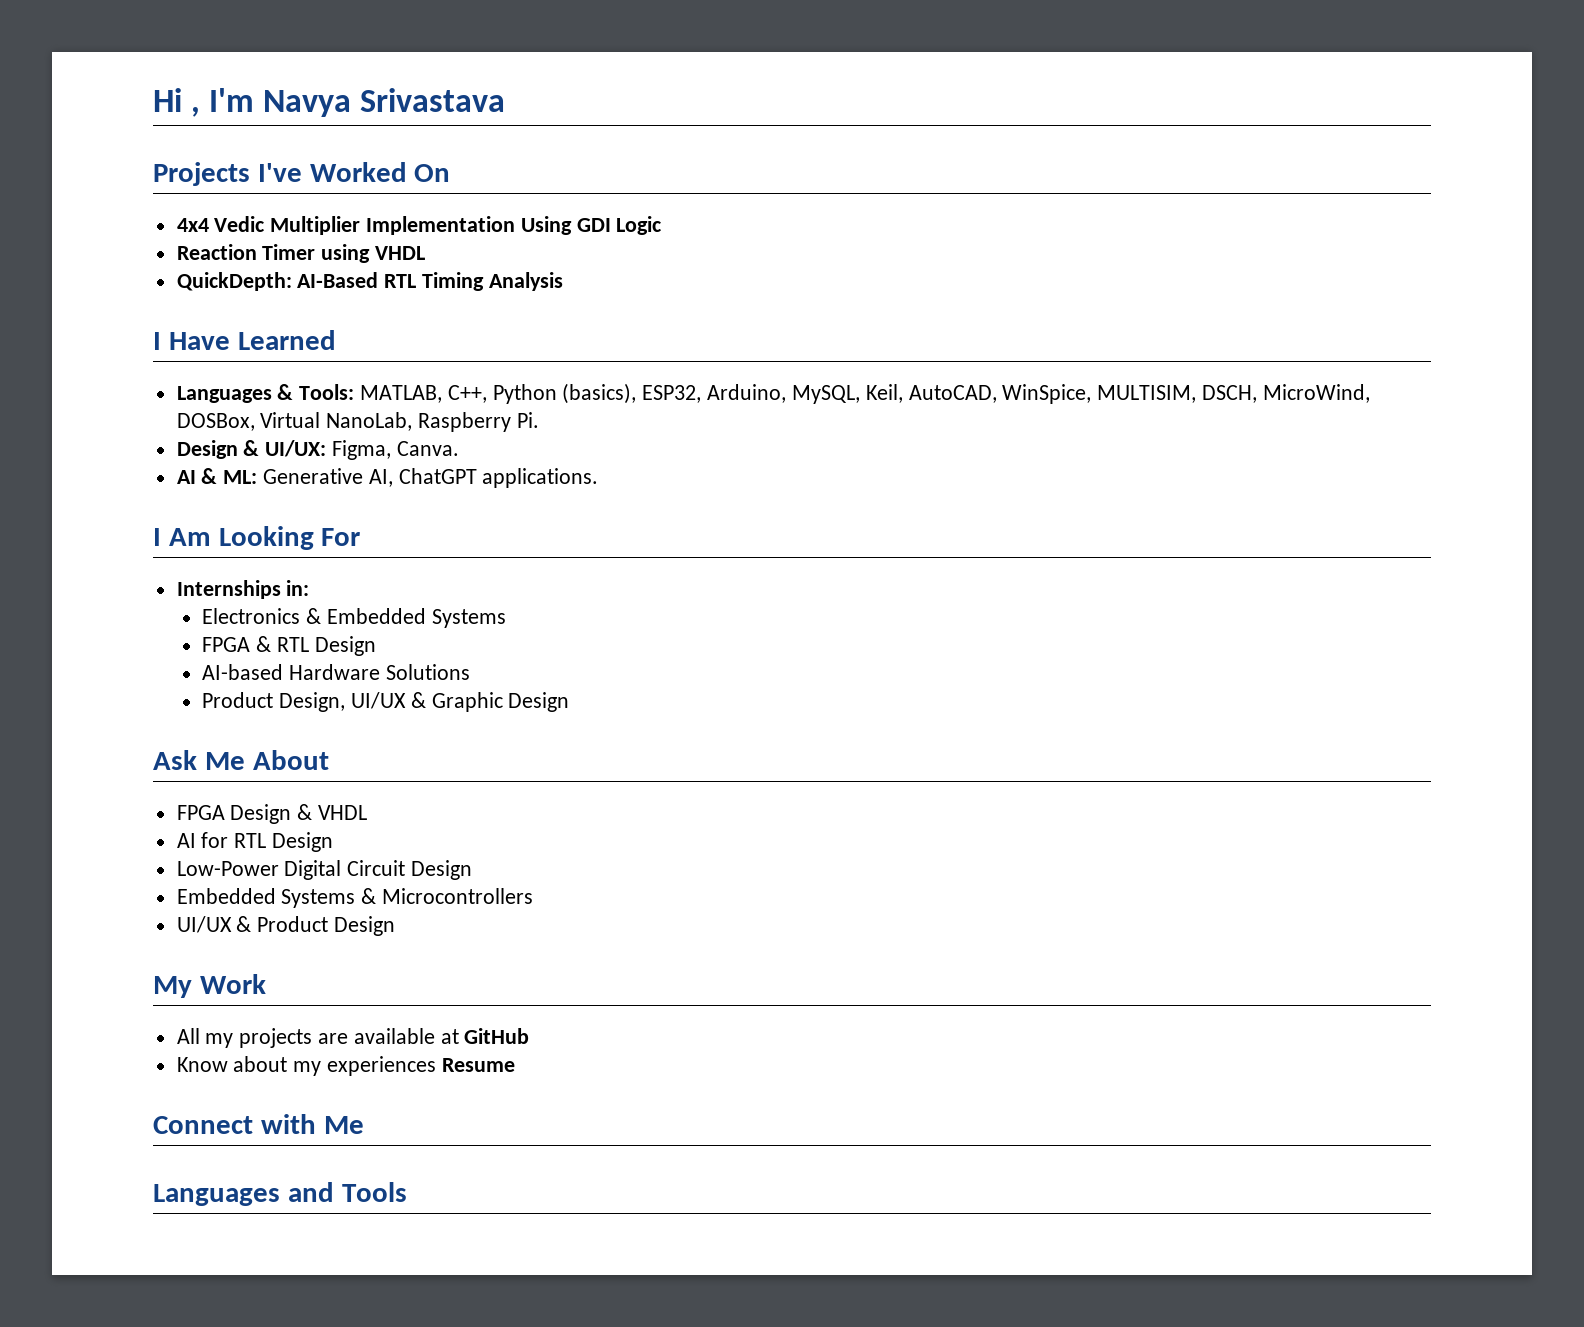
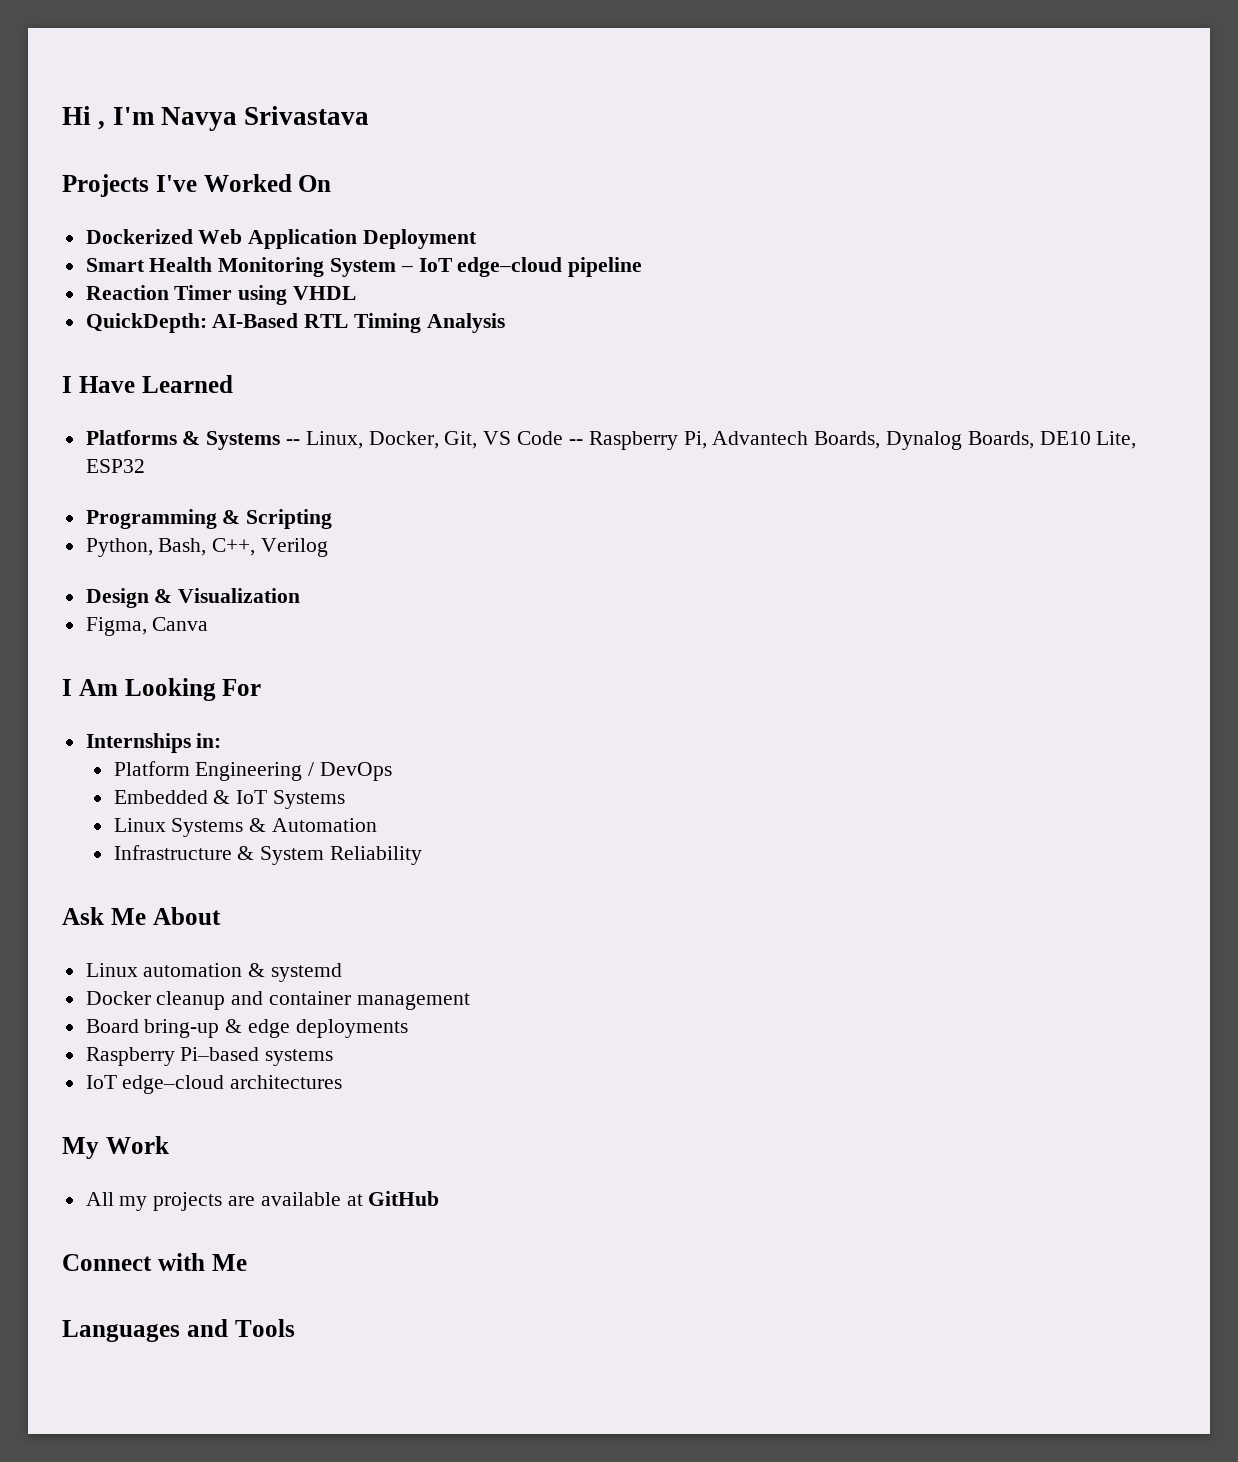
- 4x4 Vedic Multiplier Implementation Using GDI Logic
+ Dockerized Web Application Deployment
+ Smart Health Monitoring System – IoT edge–cloud pipeline
- Languages & Tools: MATLAB, C++, Python (basics), ESP32, Arduino, MySQL, Keil, AutoCAD, WinSpice, MULTISIM, DSCH, MicroWind, DOSBox, Virtual NanoLab, Raspberry Pi.
- Design & UI/UX: Figma, Canva.
- AI & ML: Generative AI, ChatGPT applications.
+ Platforms & Systems -- Linux, Docker, Git, VS Code -- Raspberry Pi, Advantech Boards, Dynalog Boards, DE10 Lite, ESP32
+ Programming & Scripting
+ Python, Bash, C++, Verilog
+ Design & Visualization
+ Figma, Canva
- Electronics & Embedded Systems
- FPGA & RTL Design
- AI-based Hardware Solutions
- Product Design, UI/UX & Graphic Design
+ Platform Engineering / DevOps
+ Embedded & IoT Systems
+ Linux Systems & Automation
+ Infrastructure & System Reliability
  Ask Me About
- FPGA Design & VHDL
- AI for RTL Design
- Low-Power Digital Circuit Design
- Embedded Systems & Microcontrollers
- UI/UX & Product Design
+ Linux automation & systemd
+ Docker cleanup and container management
+ Board bring-up & edge deployments
+ Raspberry Pi–based systems
+ IoT edge–cloud architectures
- Know about my experiences Resume

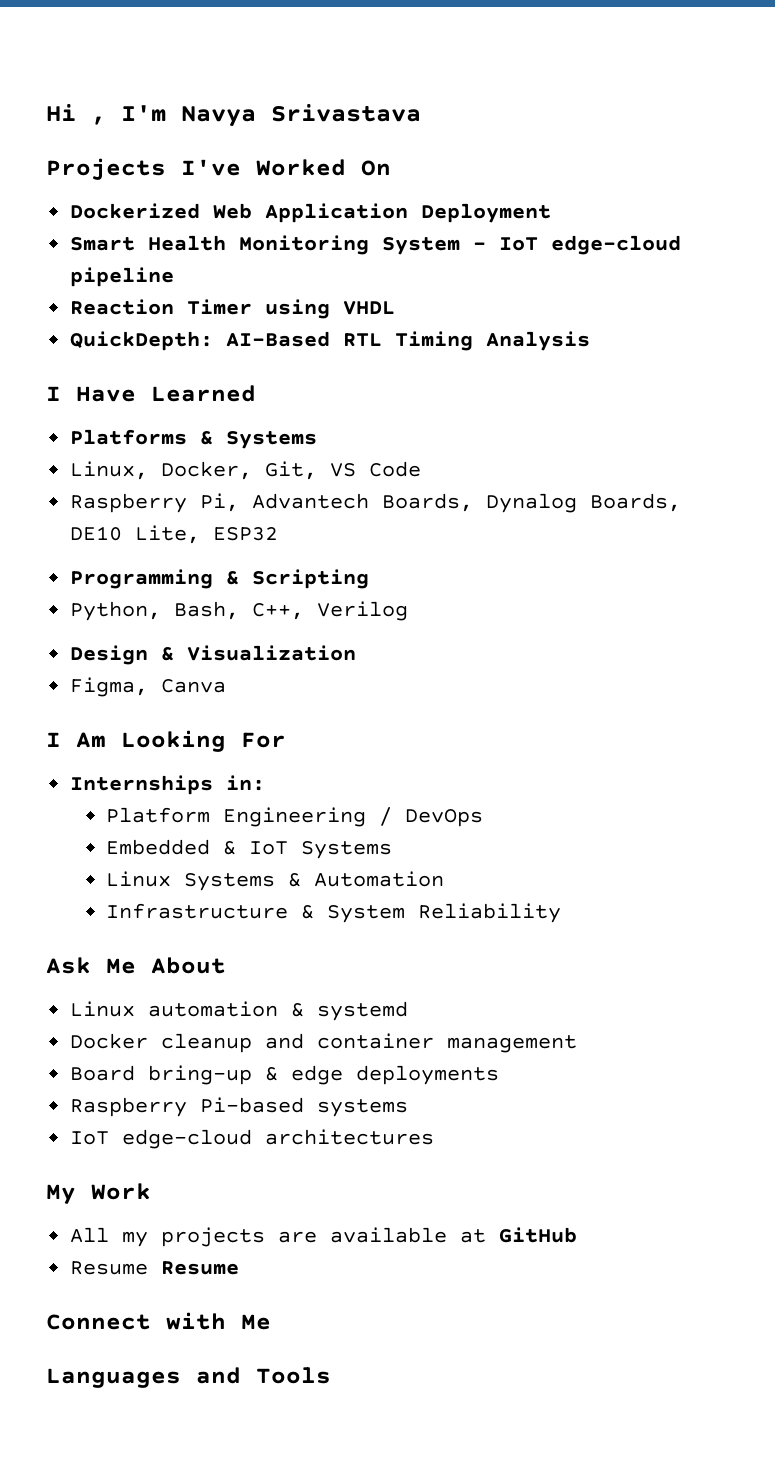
- Platforms & Systems -- Linux, Docker, Git, VS Code -- Raspberry Pi, Advantech Boards, Dynalog Boards, DE10 Lite, ESP32
+ Platforms & Systems
+ Linux, Docker, Git, VS Code
+ Raspberry Pi, Advantech Boards, Dynalog Boards, DE10 Lite, ESP32
+ Resume Resume

